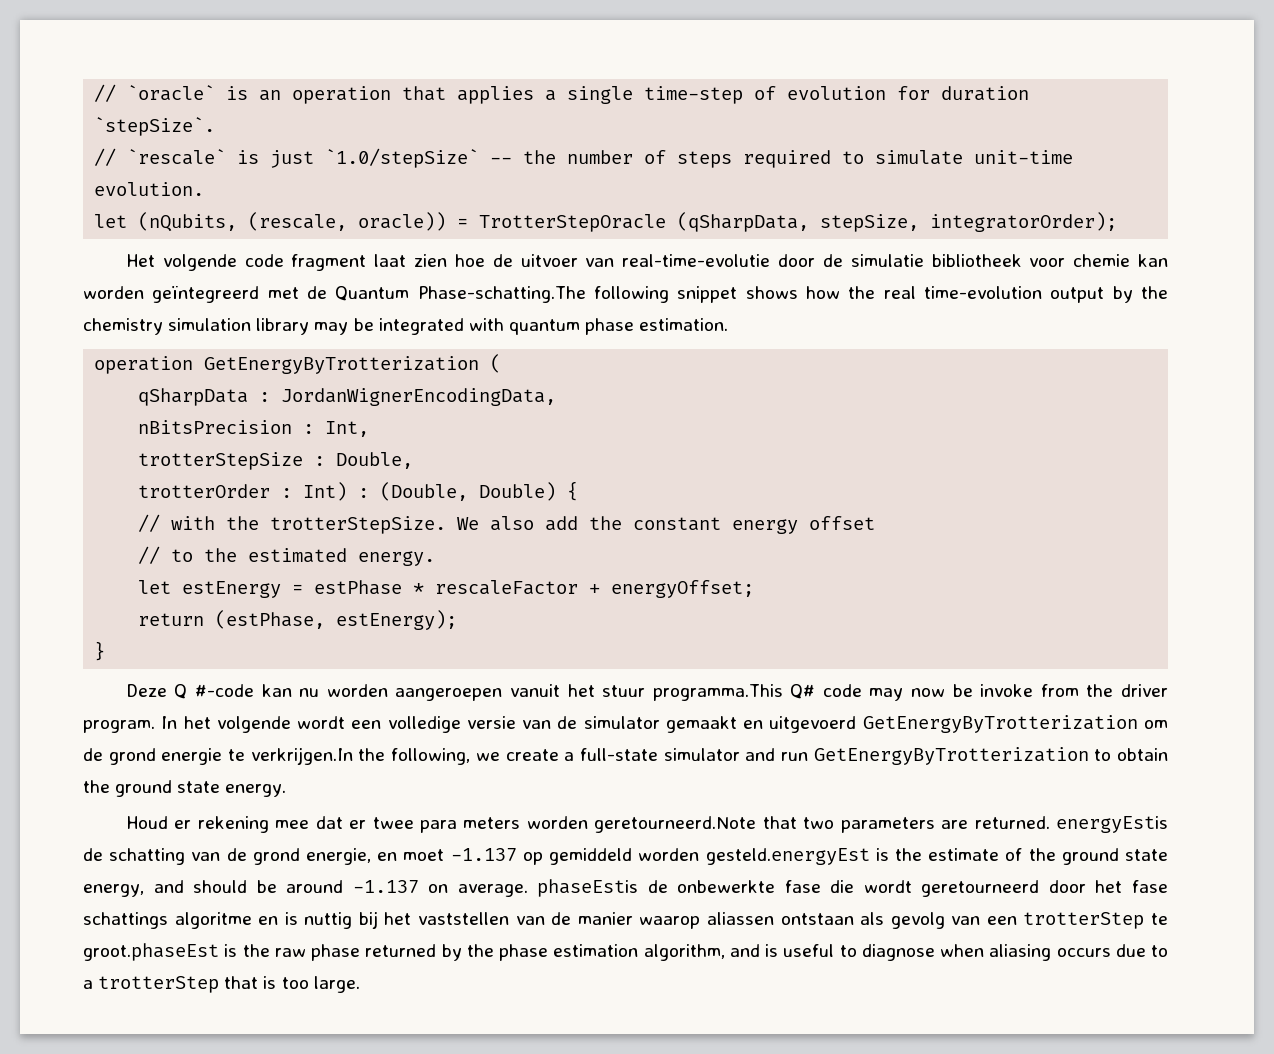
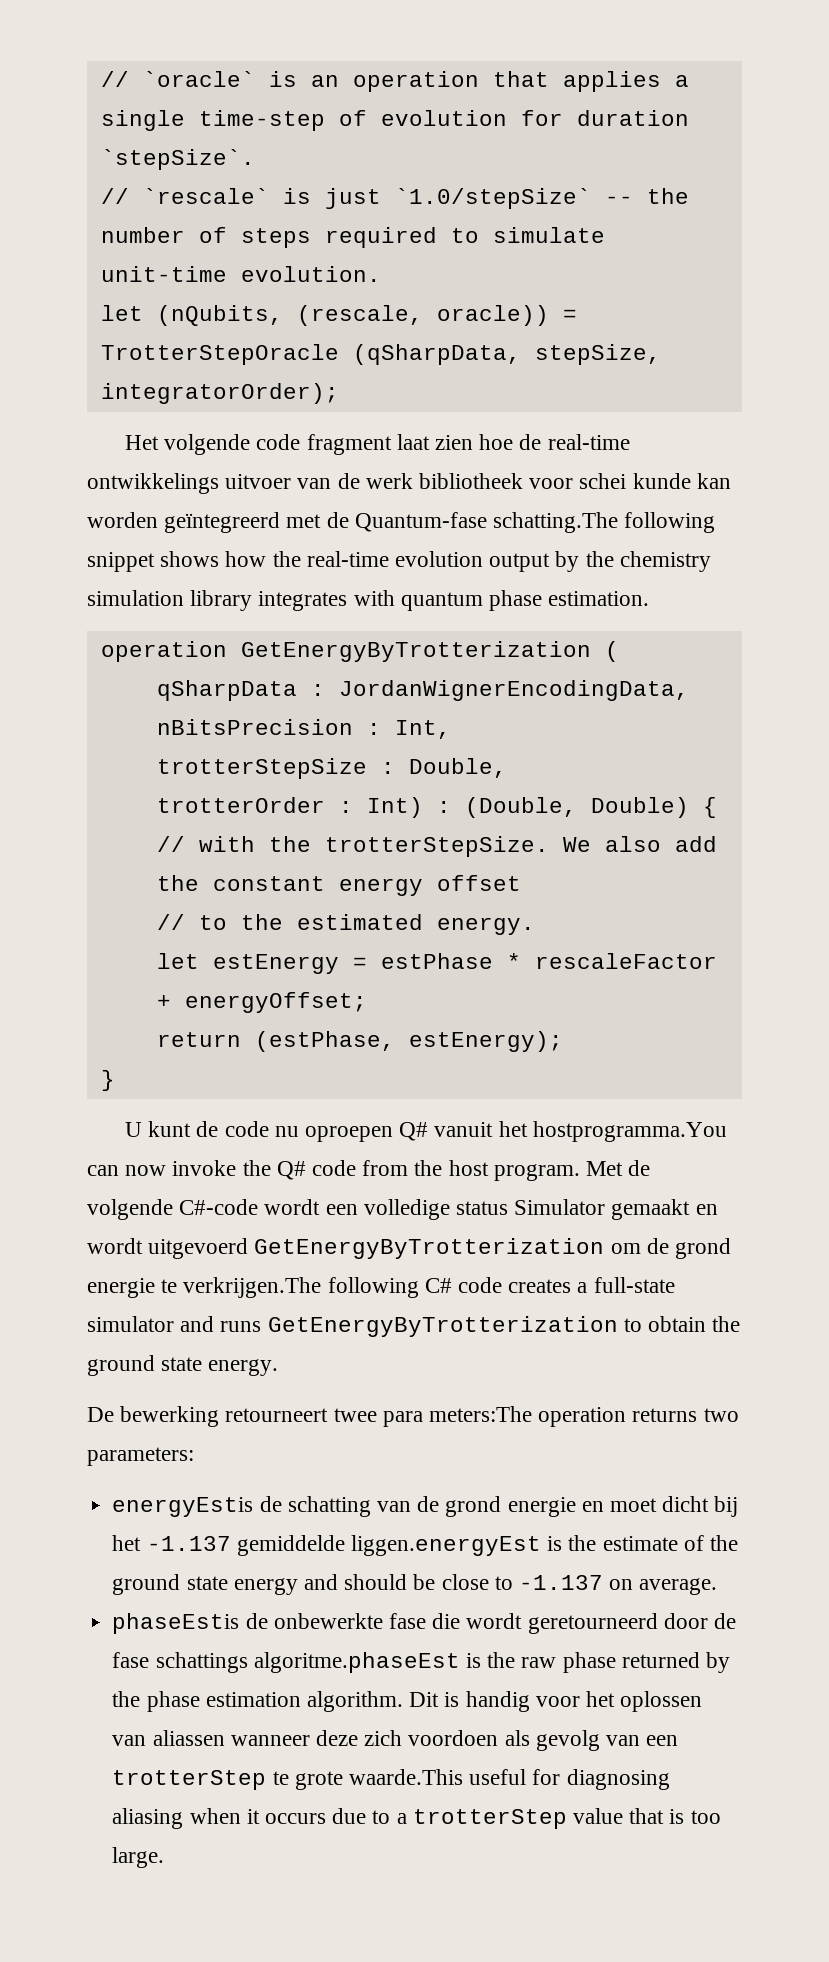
- Het volgende code fragment laat zien hoe de uitvoer van real-time-evolutie door de simulatie bibliotheek voor chemie kan worden geïntegreerd met de Quantum Phase-schatting.The following snippet shows how the real time-evolution output by the chemistry simulation library may be integrated with quantum phase estimation.
+ Het volgende code fragment laat zien hoe de real-time ontwikkelings uitvoer van de werk bibliotheek voor schei kunde kan worden geïntegreerd met de Quantum-fase schatting.The following snippet shows how the real-time evolution output by the chemistry simulation library integrates with quantum phase estimation.
- Deze Q #-code kan nu worden aangeroepen vanuit het stuur programma.This Q# code may now be invoke from the driver program. In het volgende wordt een volledige versie van de simulator gemaakt en uitgevoerd GetEnergyByTrotterization om de grond energie te verkrijgen.In the following, we create a full-state simulator and run GetEnergyByTrotterization to obtain the ground state energy.
+ U kunt de code nu oproepen Q# vanuit het hostprogramma.You can now invoke the Q# code from the host program. Met de volgende C#-code wordt een volledige status Simulator gemaakt en wordt uitgevoerd GetEnergyByTrotterization om de grond energie te verkrijgen.The following C# code creates a full-state simulator and runs GetEnergyByTrotterization to obtain the ground state energy.
- Houd er rekening mee dat er twee para meters worden geretourneerd.Note that two parameters are returned. energyEstis de schatting van de grond energie, en moet -1.137 op gemiddeld worden gesteld.energyEst is the estimate of the ground state energy, and should be around -1.137 on average. phaseEstis de onbewerkte fase die wordt geretourneerd door het fase schattings algoritme en is nuttig bij het vaststellen van de manier waarop aliassen ontstaan als gevolg van een trotterStep te groot.phaseEst is the raw phase returned by the phase estimation algorithm, and is useful to diagnose when aliasing occurs due to a trotterStep that is too large.
+ De bewerking retourneert twee para meters:The operation returns two parameters:
+ energyEstis de schatting van de grond energie en moet dicht bij het -1.137 gemiddelde liggen.energyEst is the estimate of the ground state energy and should be close to -1.137 on average.
+ phaseEstis de onbewerkte fase die wordt geretourneerd door de fase schattings algoritme.phaseEst is the raw phase returned by the phase estimation algorithm. Dit is handig voor het oplossen van aliassen wanneer deze zich voordoen als gevolg van een trotterStep te grote waarde.This useful for diagnosing aliasing when it occurs due to a trotterStep value that is too large.

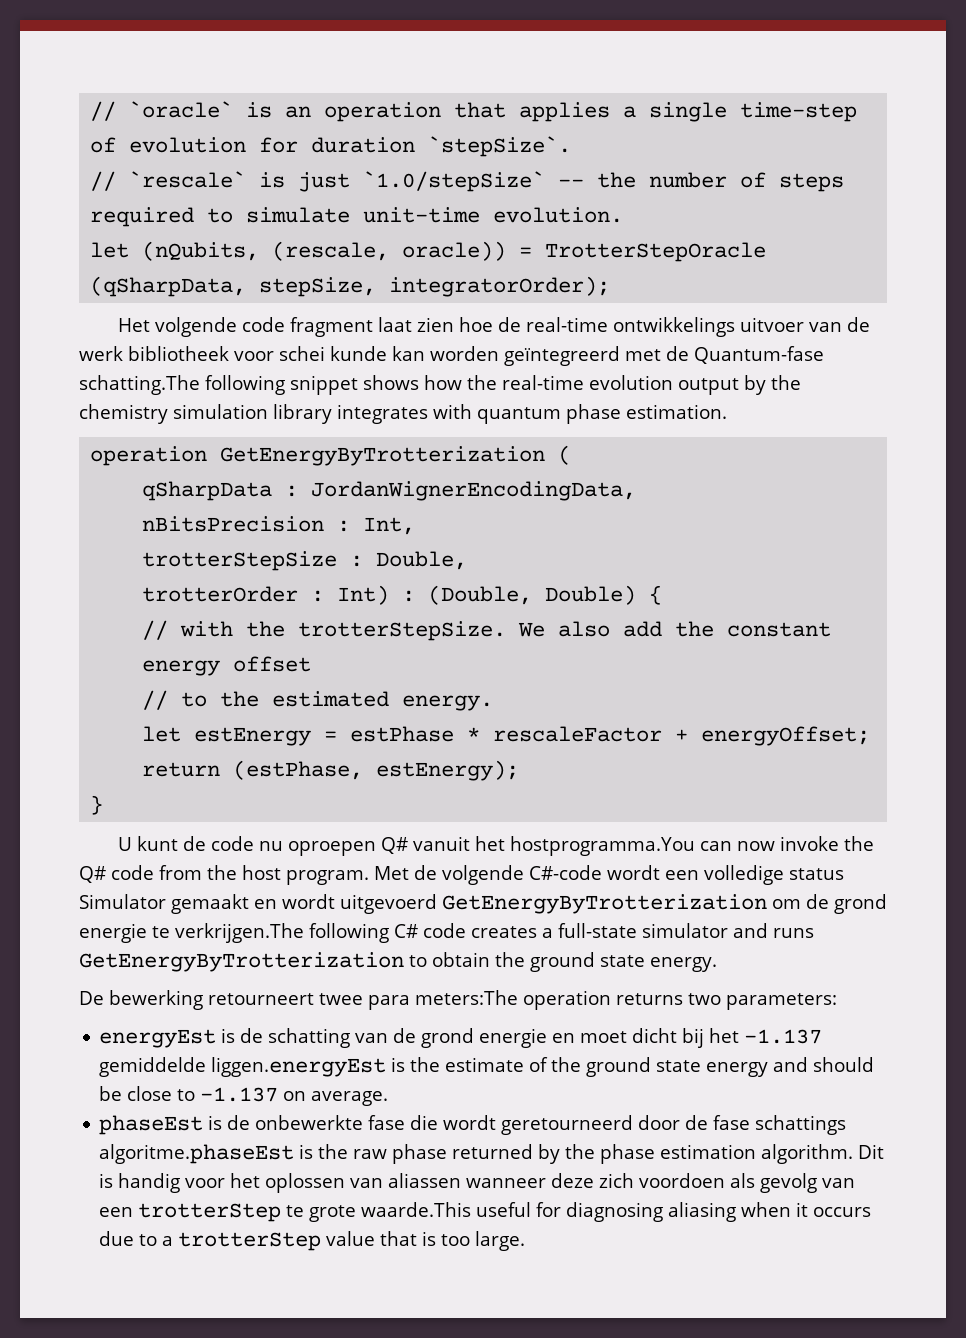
- energyEstis de schatting van de grond energie en moet dicht bij het -1.137 gemiddelde liggen.energyEst is the estimate of the ground state energy and should be close to -1.137 on average.
+ energyEst is de schatting van de grond energie en moet dicht bij het -1.137 gemiddelde liggen.energyEst is the estimate of the ground state energy and should be close to -1.137 on average.
- phaseEstis de onbewerkte fase die wordt geretourneerd door de fase schattings algoritme.phaseEst is the raw phase returned by the phase estimation algorithm.
+ phaseEst is de onbewerkte fase die wordt geretourneerd door de fase schattings algoritme.phaseEst is the raw phase returned by the phase estimation algorithm.

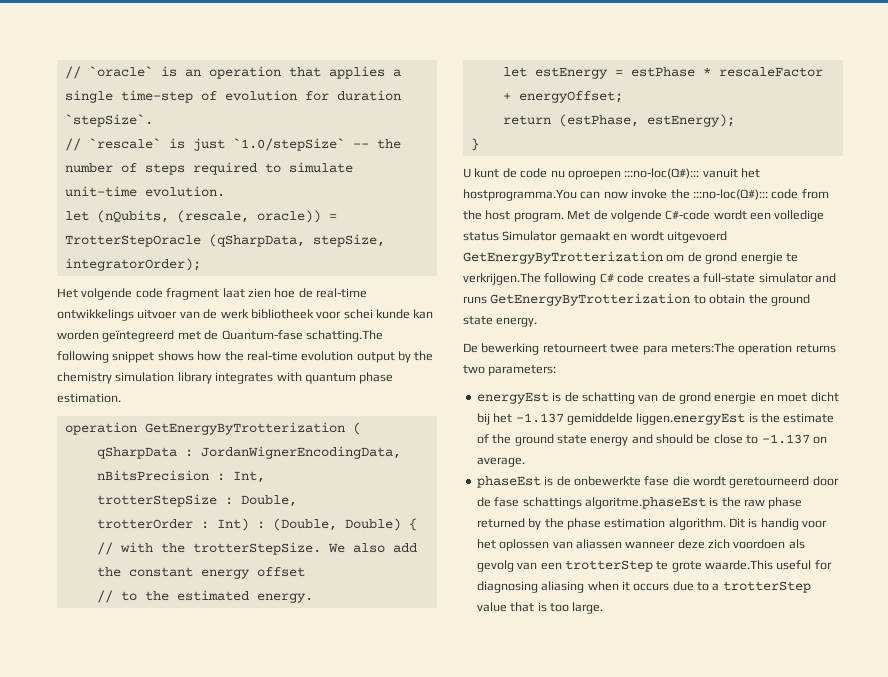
- U kunt de code nu oproepen Q# vanuit het hostprogramma.You can now invoke the Q# code from the host program.
+ U kunt de code nu oproepen :::no-loc(Q#)::: vanuit het hostprogramma.You can now invoke the :::no-loc(Q#)::: code from the host program.

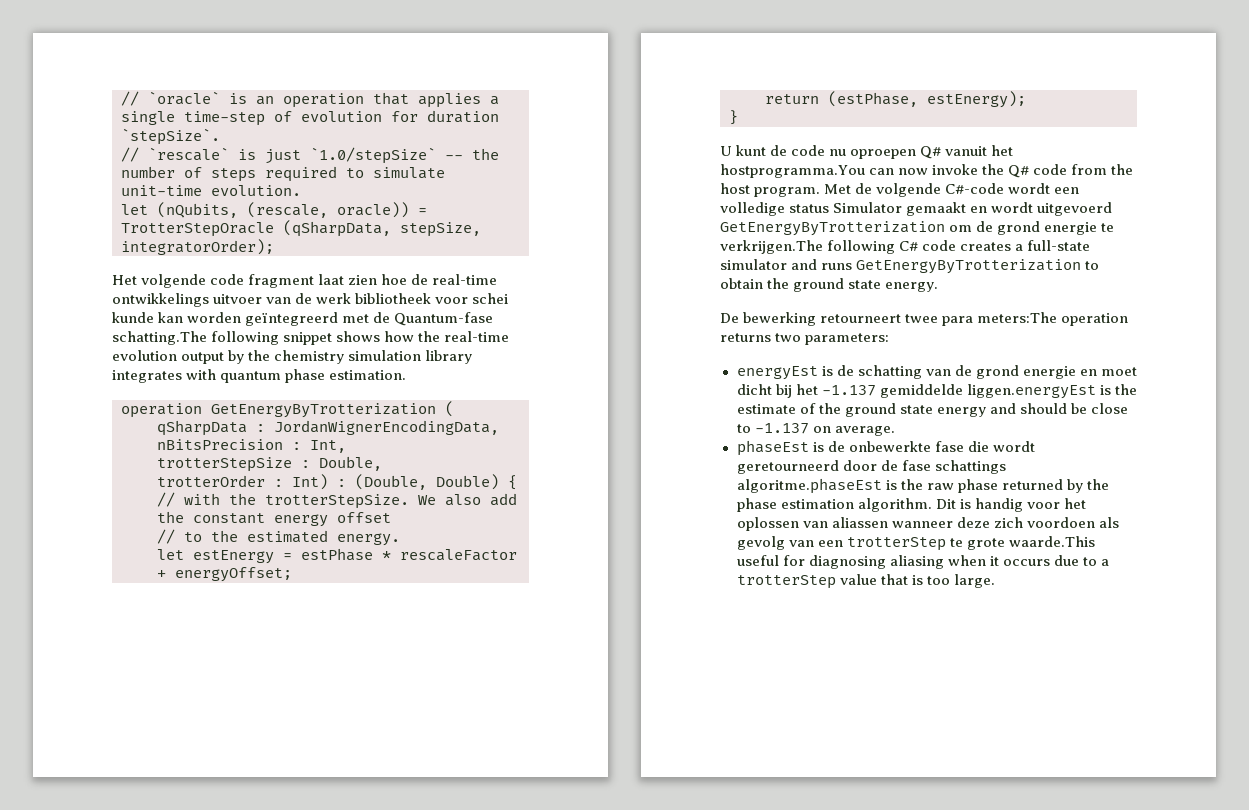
- U kunt de code nu oproepen :::no-loc(Q#)::: vanuit het hostprogramma.You can now invoke the :::no-loc(Q#)::: code from the host program.
+ U kunt de code nu oproepen Q# vanuit het hostprogramma.You can now invoke the Q# code from the host program.

